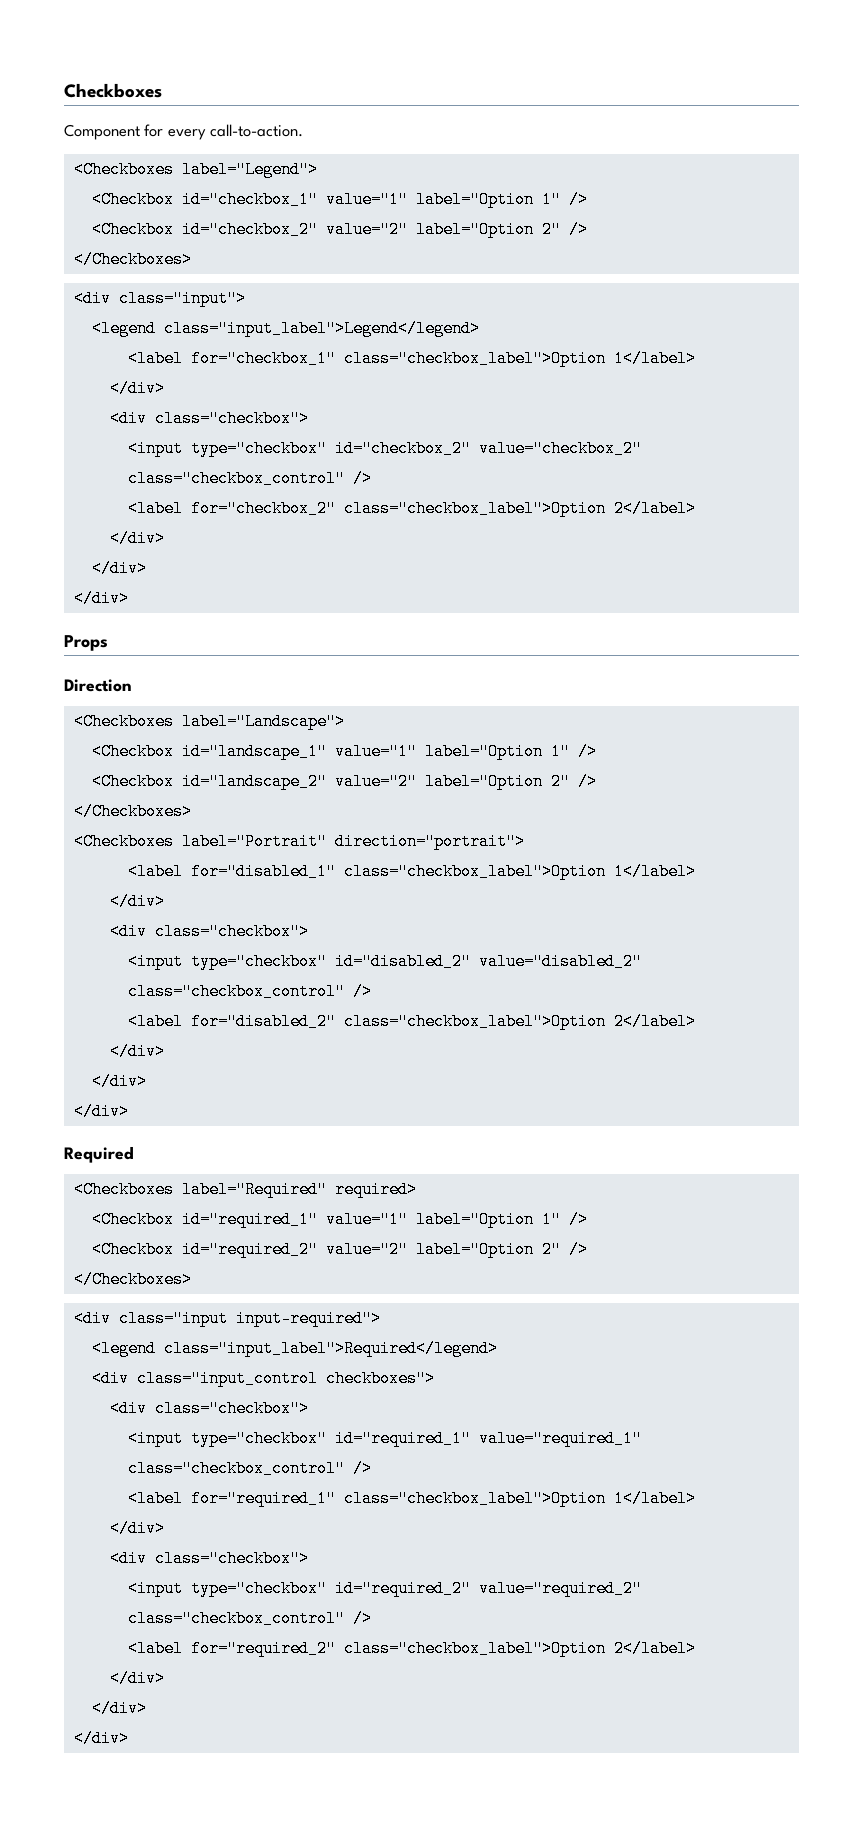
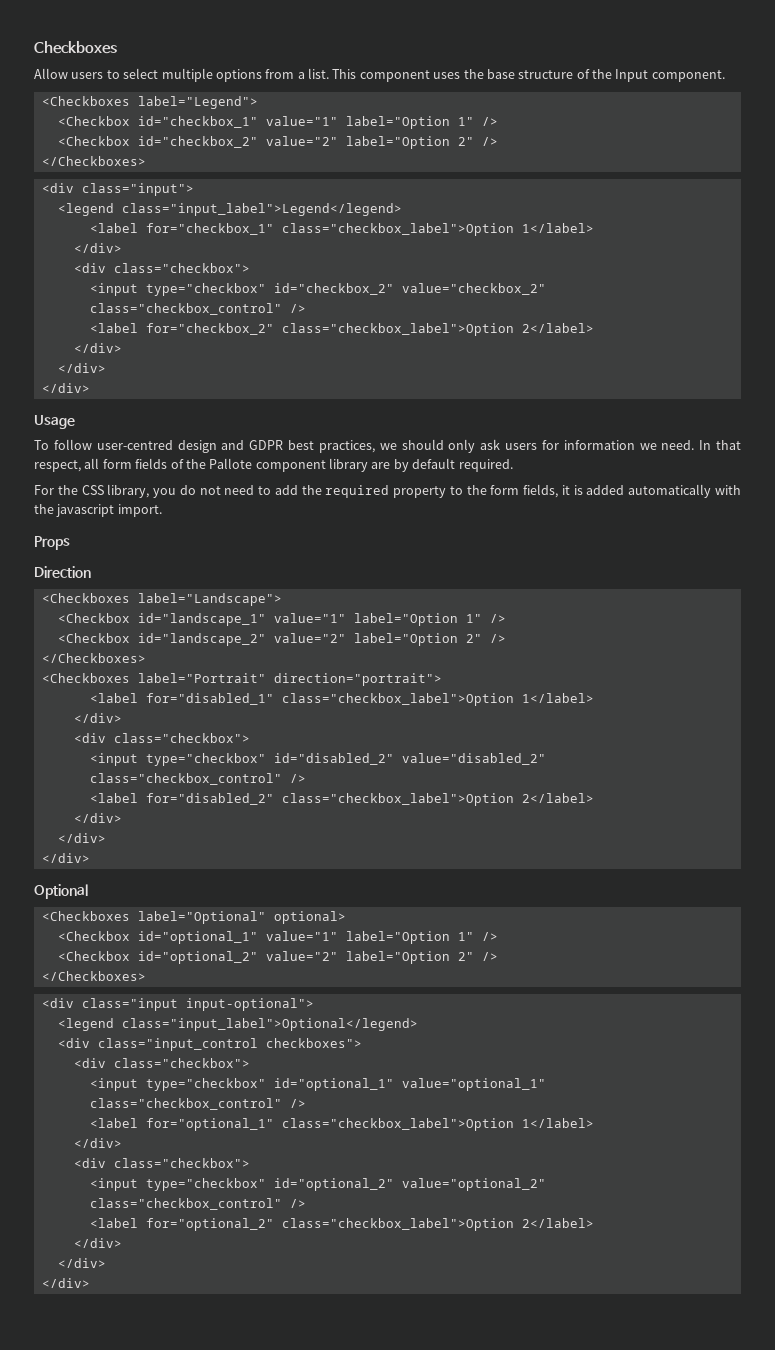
- Component for every call-to-action.
+ Allow users to select multiple options from a list. This component uses the base structure of the Input component.
+ Usage
+ To follow user-centred design and GDPR best practices, we should only ask users for information we need. In that respect, all form fields of the Pallote component library are by default required.
+ For the CSS library, you do not need to add the required property to the form fields, it is added automatically with the javascript import.
- Required
- <Checkboxes label="Required" required>
- <Checkbox id="required_1" value="1" label="Option 1" />
- <Checkbox id="required_2" value="2" label="Option 2" />
+ Optional
+ <Checkboxes label="Optional" optional>
+ <Checkbox id="optional_1" value="1" label="Option 1" />
+ <Checkbox id="optional_2" value="2" label="Option 2" />
- <div class="input input-required">
- <legend class="input_label">Required</legend>
+ <div class="input input-optional">
+ <legend class="input_label">Optional</legend>
- <input type="checkbox" id="required_1" value="required_1" class="checkbox_control" />
- <label for="required_1" class="checkbox_label">Option 1</label>
+ <input type="checkbox" id="optional_1" value="optional_1" class="checkbox_control" />
+ <label for="optional_1" class="checkbox_label">Option 1</label>
  </div>
  <div class="checkbox">
- <input type="checkbox" id="required_2" value="required_2" class="checkbox_control" />
- <label for="required_2" class="checkbox_label">Option 2</label>
+ <input type="checkbox" id="optional_2" value="optional_2" class="checkbox_control" />
+ <label for="optional_2" class="checkbox_label">Option 2</label>

